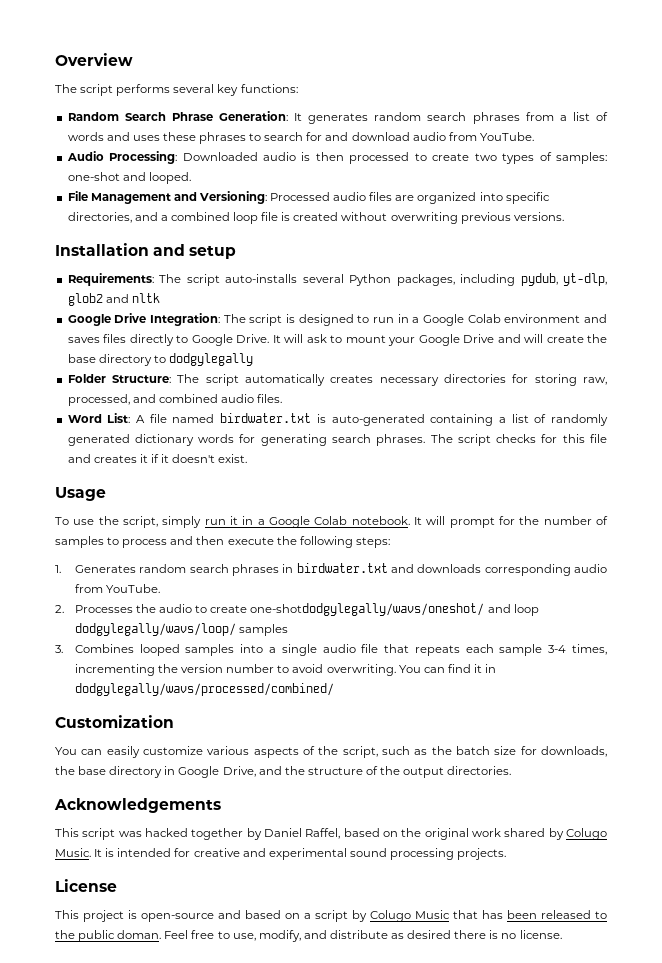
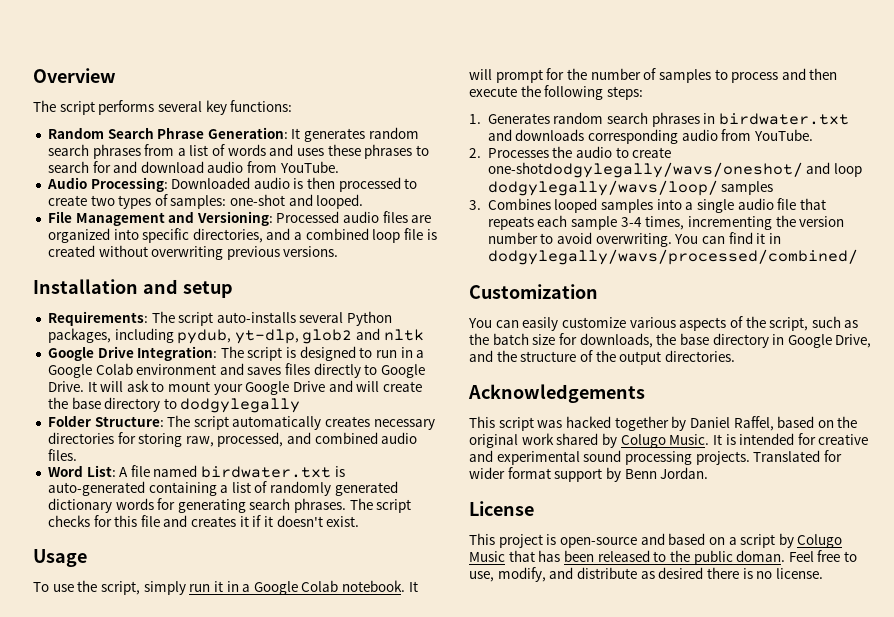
+ Translated for wider format support by Benn Jordan.

